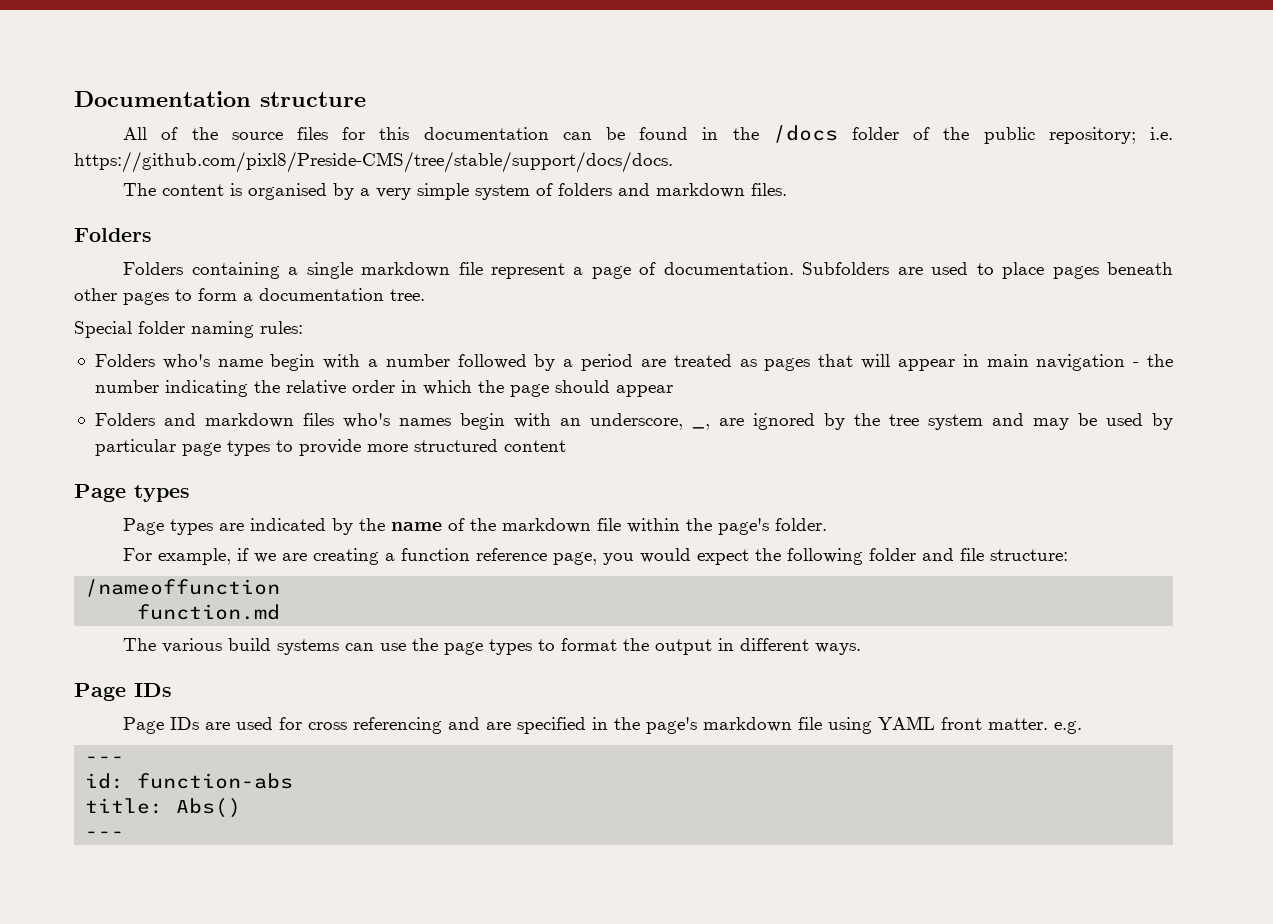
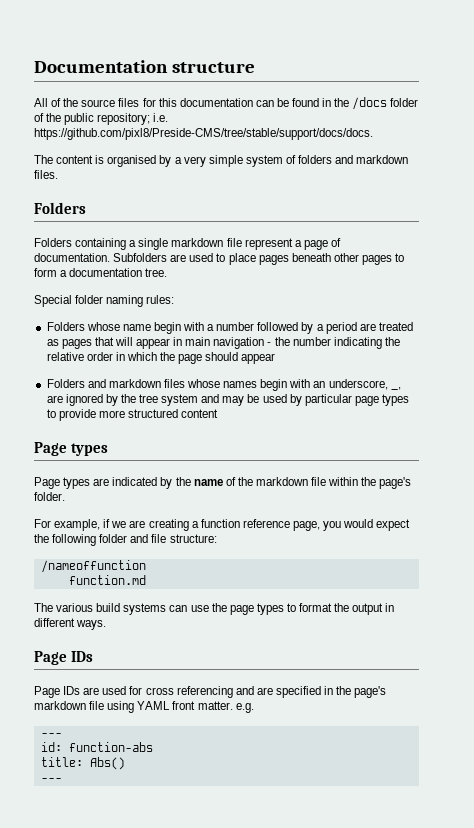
- Folders who's name begin with a number followed by a period are treated as pages that will appear in main navigation - the number indicating the relative order in which the page should appear
+ Folders whose name begin with a number followed by a period are treated as pages that will appear in main navigation - the number indicating the relative order in which the page should appear
- Folders and markdown files who's names begin with an underscore, _, are ignored by the tree system and may be used by particular page types to provide more structured content
+ Folders and markdown files whose names begin with an underscore, _, are ignored by the tree system and may be used by particular page types to provide more structured content

